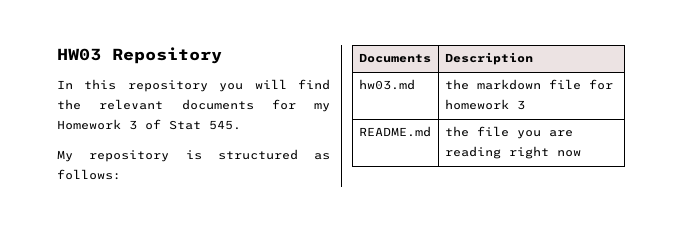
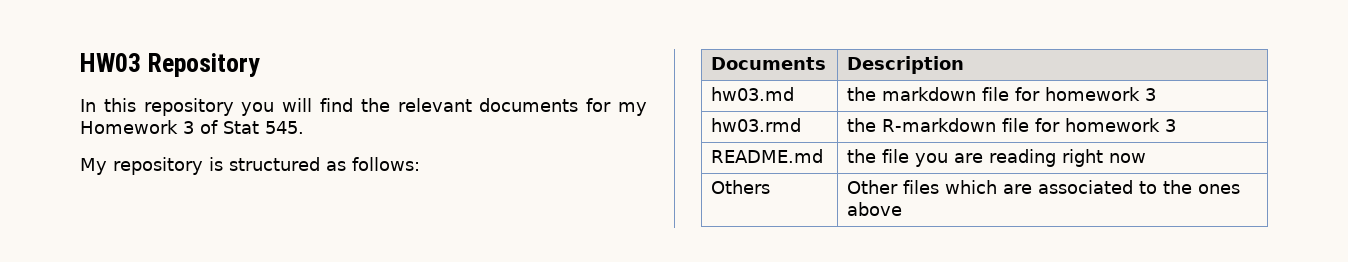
+ hw03.rmd | the R-markdown file for homework 3
+ Others | Other files which are associated to the ones above

